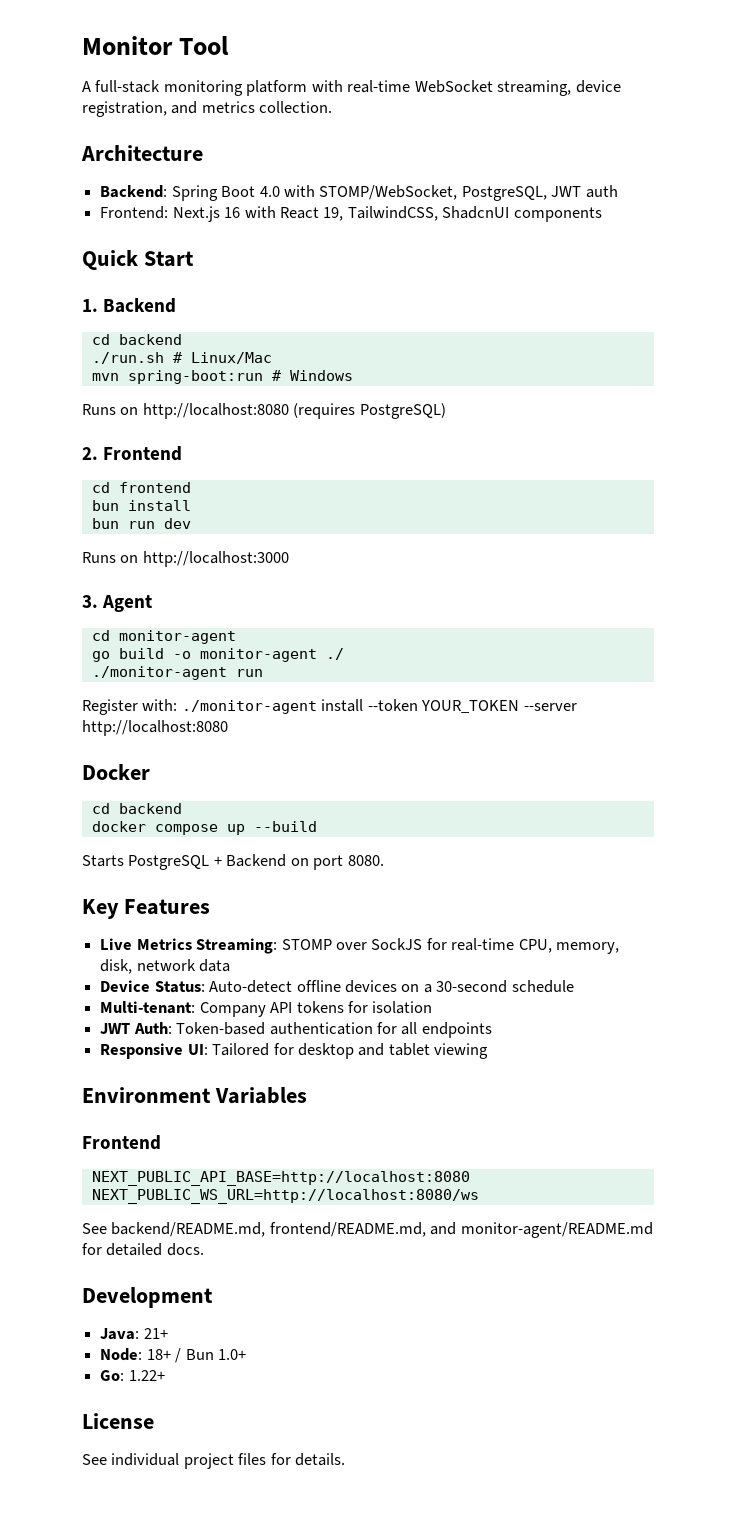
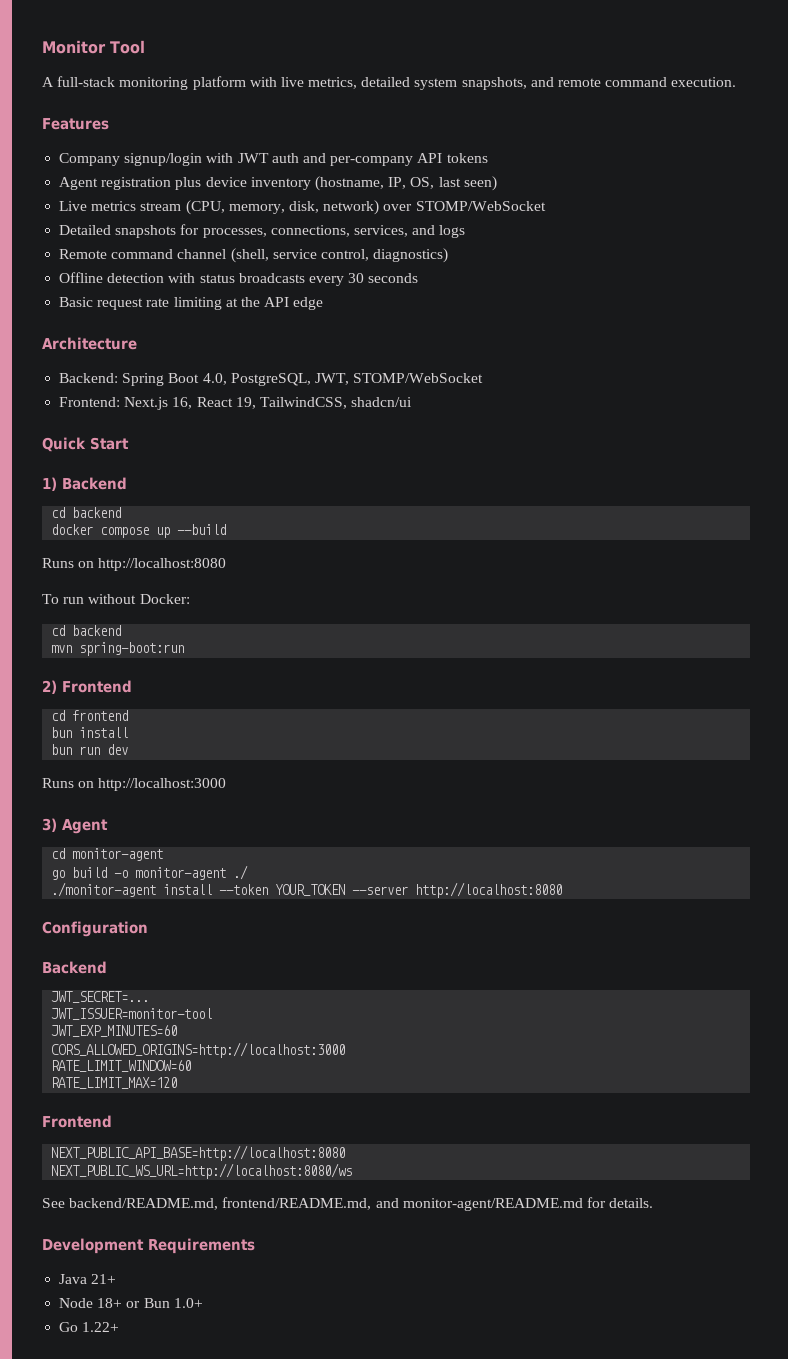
- A full-stack monitoring platform with real-time WebSocket streaming, device registration, and metrics collection.
+ A full-stack monitoring platform with live metrics, detailed system snapshots, and remote command execution.
+ Features
+ Company signup/login with JWT auth and per-company API tokens
+ Agent registration plus device inventory (hostname, IP, OS, last seen)
+ Live metrics stream (CPU, memory, disk, network) over STOMP/WebSocket
+ Detailed snapshots for processes, connections, services, and logs
+ Remote command channel (shell, service control, diagnostics)
+ Offline detection with status broadcasts every 30 seconds
+ Basic request rate limiting at the API edge
  Architecture
- Backend: Spring Boot 4.0 with STOMP/WebSocket, PostgreSQL, JWT auth
+ Backend: Spring Boot 4.0, PostgreSQL, JWT, STOMP/WebSocket
- Frontend: Next.js 16 with React 19, TailwindCSS, ShadcnUI components
+ Frontend: Next.js 16, React 19, TailwindCSS, shadcn/ui
- 1. Backend
+ 1) Backend
- ./run.sh # Linux/Mac
- mvn spring-boot:run # Windows
- Runs on http://localhost:8080 (requires PostgreSQL)
- 2. Frontend
+ docker compose up --build
+ Runs on http://localhost:8080
+ To run without Docker:
+ cd backend
+ mvn spring-boot:run
+ 2) Frontend
- 3. Agent
+ 3) Agent
- ./monitor-agent run
- Register with: ./monitor-agent install --token YOUR_TOKEN --server http://localhost:8080
+ ./monitor-agent install --token YOUR_TOKEN --server http://localhost:8080
- Docker
- cd backend
- docker compose up --build
- Starts PostgreSQL + Backend on port 8080.
- Key Features
- Live Metrics Streaming: STOMP over SockJS for real-time CPU, memory, disk, network data
- Device Status: Auto-detect offline devices on a 30-second schedule
- Multi-tenant: Company API tokens for isolation
- JWT Auth: Token-based authentication for all endpoints
- Responsive UI: Tailored for desktop and tablet viewing
- Environment Variables
+ Configuration
+ Backend
+ JWT_SECRET=...
+ JWT_ISSUER=monitor-tool
+ JWT_EXP_MINUTES=60
+ CORS_ALLOWED_ORIGINS=http://localhost:3000
+ RATE_LIMIT_WINDOW=60
+ RATE_LIMIT_MAX=120
- See backend/README.md, frontend/README.md, and monitor-agent/README.md for detailed docs.
+ See backend/README.md, frontend/README.md, and monitor-agent/README.md for details.
- Development
- Java: 21+
+ Development Requirements
+ Java 21+
- Node: 18+ / Bun 1.0+
+ Node 18+ or Bun 1.0+
- Go: 1.22+
+ Go 1.22+
- License
- See individual project files for details.

